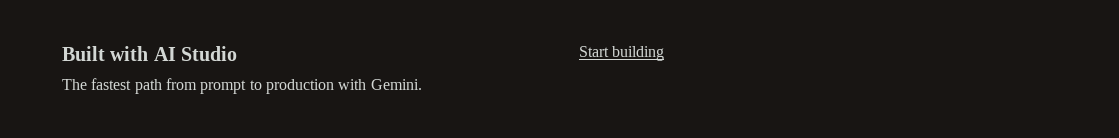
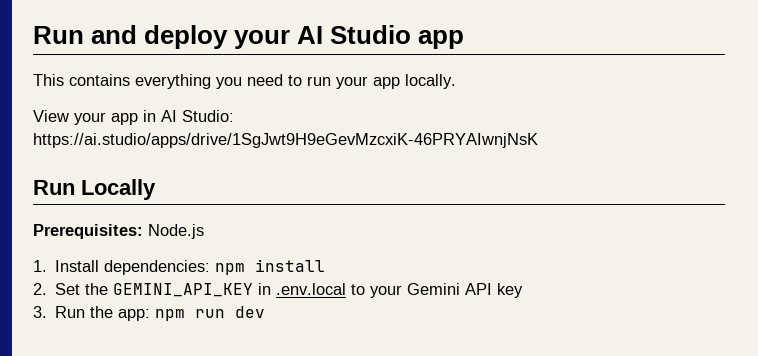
- Built with AI Studio
- The fastest path from prompt to production with Gemini.
- Start building
+ Run and deploy your AI Studio app
+ This contains everything you need to run your app locally.
+ View your app in AI Studio: https://ai.studio/apps/drive/1SgJwt9H9eGevMzcxiK-46PRYAIwnjNsK
+ Run Locally
+ Prerequisites: Node.js
+ 1. Install dependencies: npm install
+ 2. Set the GEMINI_API_KEY in .env.local to your Gemini API key
+ 3. Run the app: npm run dev

